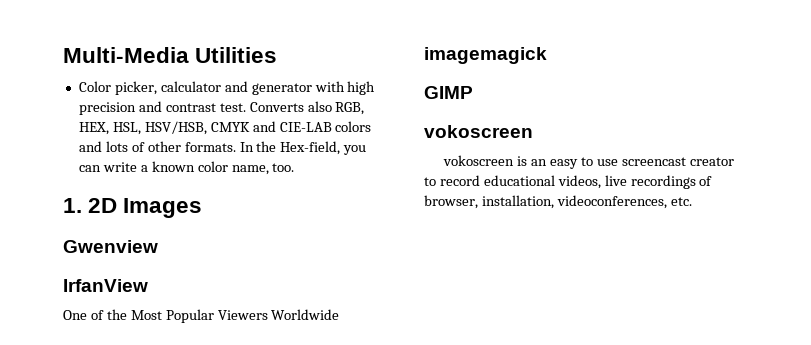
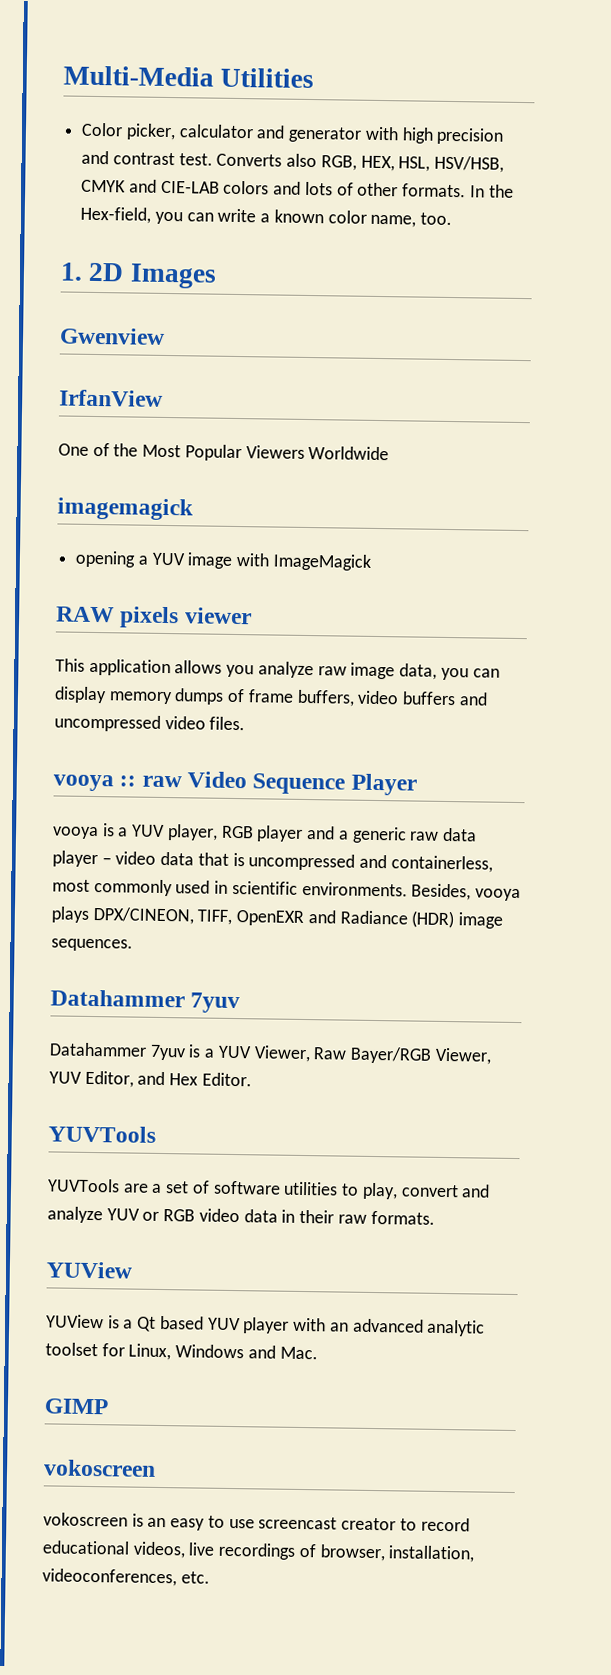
+ opening a YUV image with ImageMagick
+ RAW pixels viewer
+ This application allows you analyze raw image data, you can display memory dumps of frame buffers, video buffers and uncompressed video files.
+ vooya :: raw Video Sequence Player
+ vooya is a YUV player, RGB player and a generic raw data player – video data that is uncompressed and containerless, most commonly used in scientific environments. Besides, vooya plays DPX/CINEON, TIFF, OpenEXR and Radiance (HDR) image sequences.
+ Datahammer 7yuv
+ Datahammer 7yuv is a YUV Viewer, Raw Bayer/RGB Viewer, YUV Editor, and Hex Editor.
+ YUVTools
+ YUVTools are a set of software utilities to play, convert and analyze YUV or RGB video data in their raw formats.
+ YUView
+ YUView is a Qt based YUV player with an advanced analytic toolset for Linux, Windows and Mac.

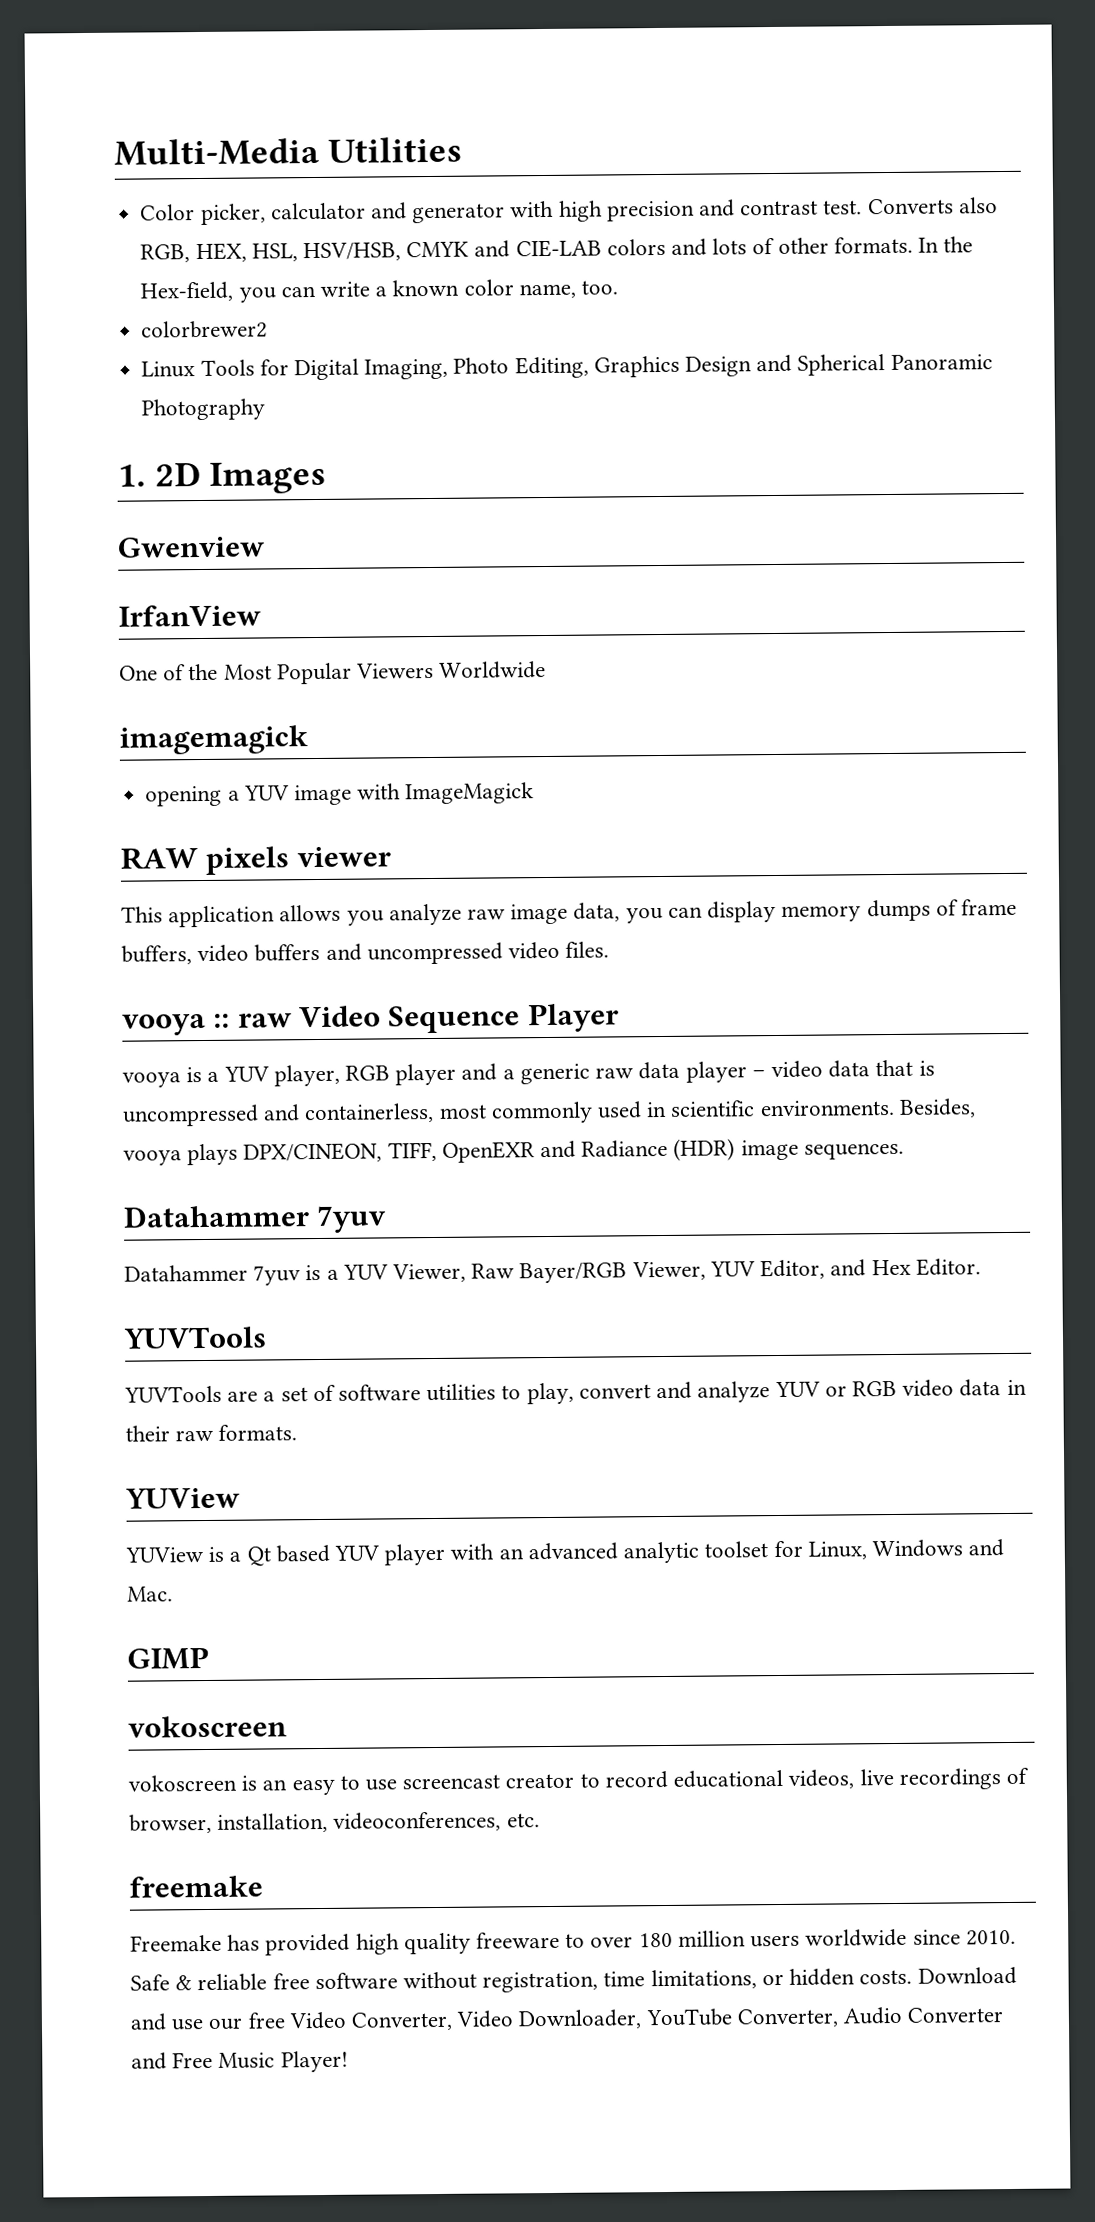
+ colorbrewer2
+ Linux Tools for Digital Imaging, Photo Editing, Graphics Design and Spherical Panoramic Photography
+ freemake
+ Freemake has provided high quality freeware to over 180 million users worldwide since 2010. Safe & reliable free software without registration, time limitations, or hidden costs. Download and use our free Video Converter, Video Downloader, YouTube Converter, Audio Converter and Free Music Player!

